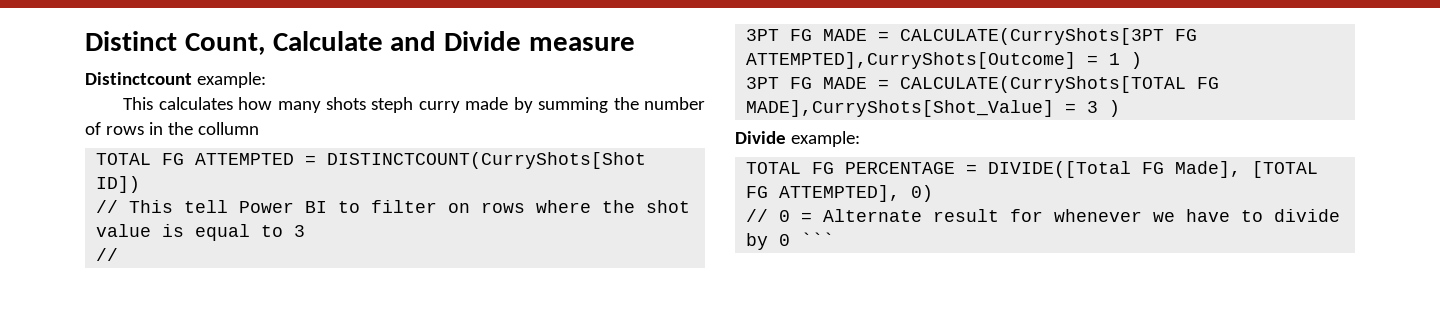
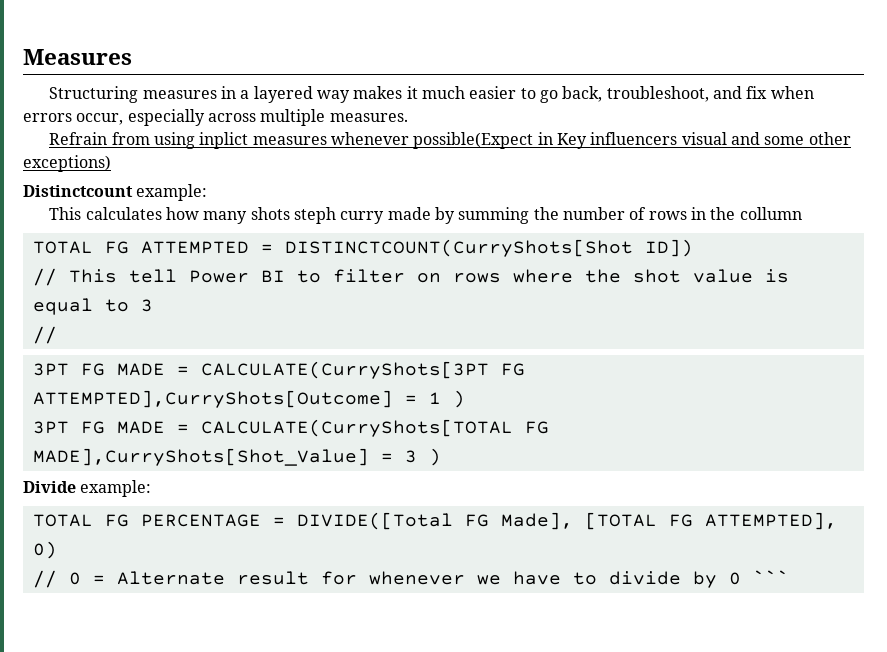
- Distinct Count, Calculate and Divide measure
+ Measures
+ Structuring measures in a layered way makes it much easier to go back, troubleshoot, and fix when errors occur, especially across multiple measures.
+ Refrain from using inplict measures whenever possible(Expect in Key influencers visual and some other exceptions)

